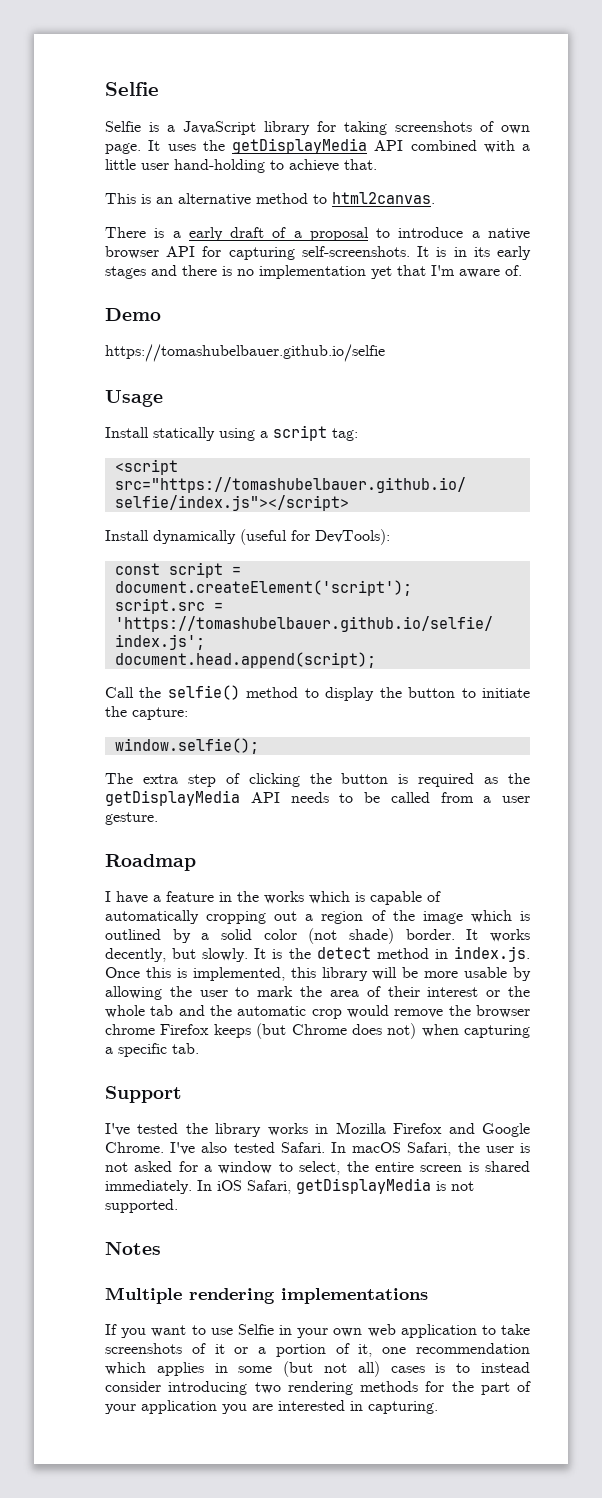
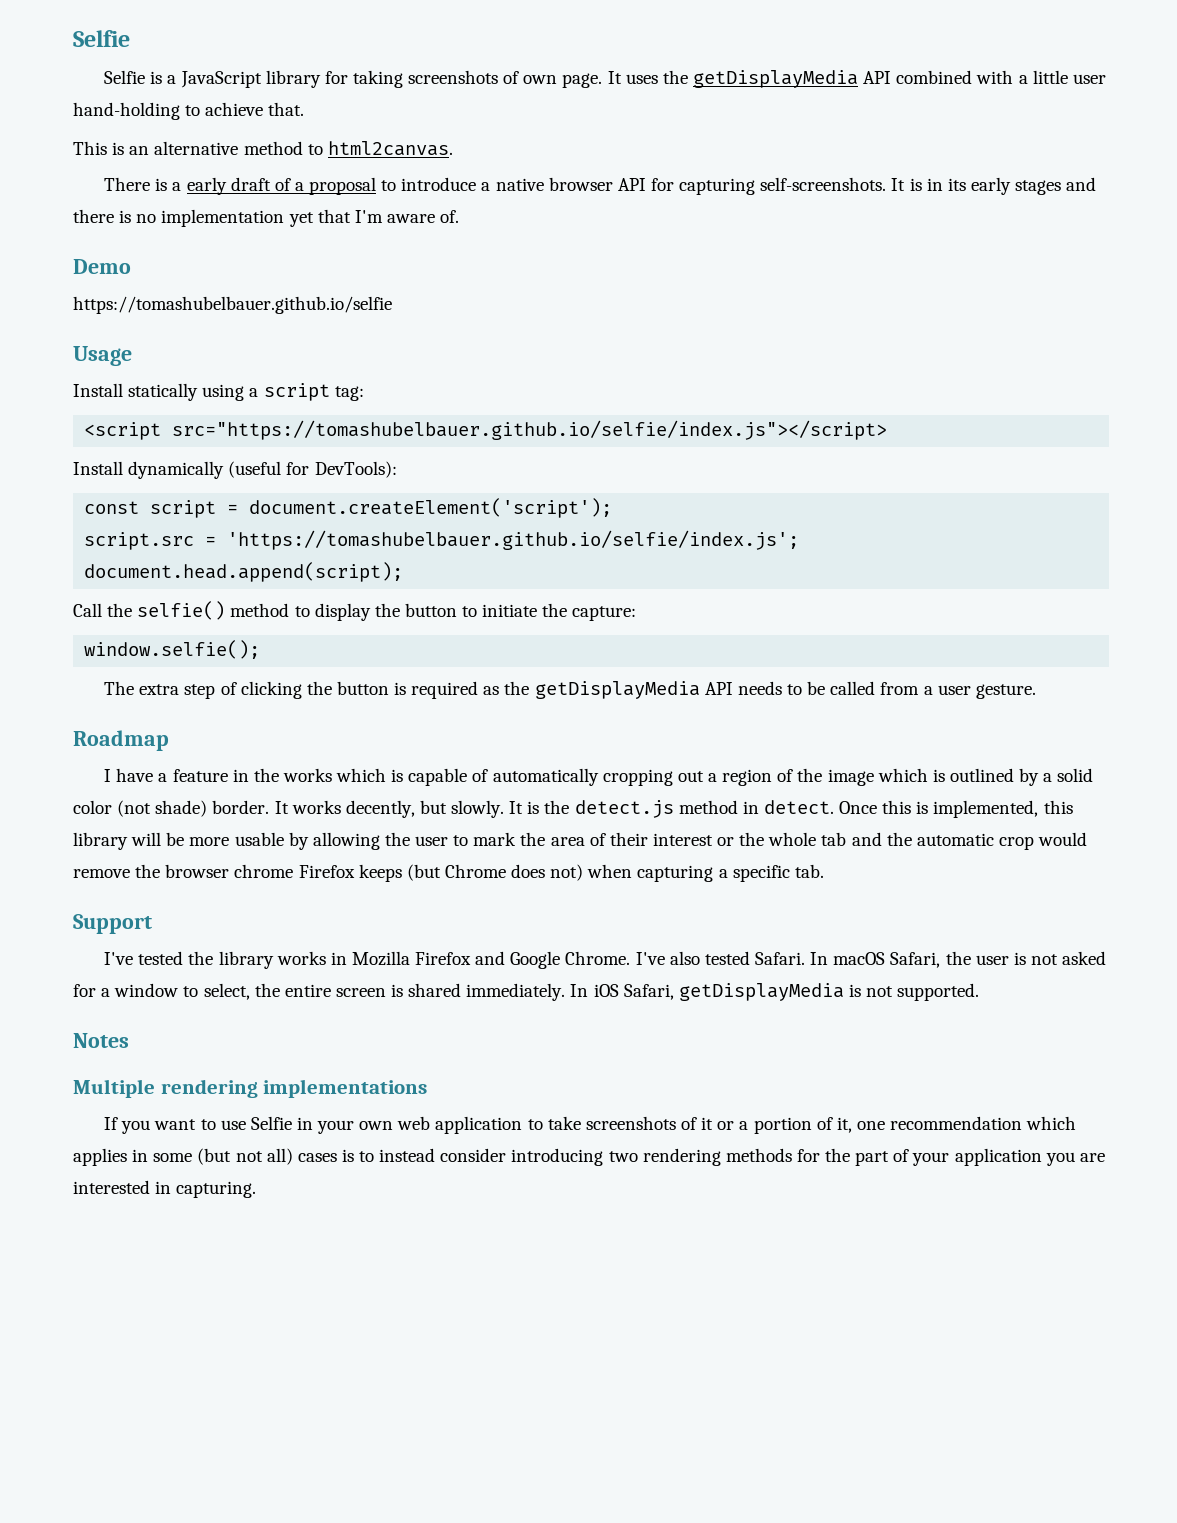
- It is the detect method in index.js. Once this is implemented, this library will be more usable by allowing the user to mark the area of their interest or the whole tab and the automatic crop would remove the browser chrome Firefox keeps (but Chrome does not) when capturing a specific tab.
+ It is the detect.js method in detect. Once this is implemented, this library will be more usable by allowing the user to mark the area of their interest or the whole tab and the automatic crop would remove the browser chrome Firefox keeps (but Chrome does not) when capturing a specific tab.

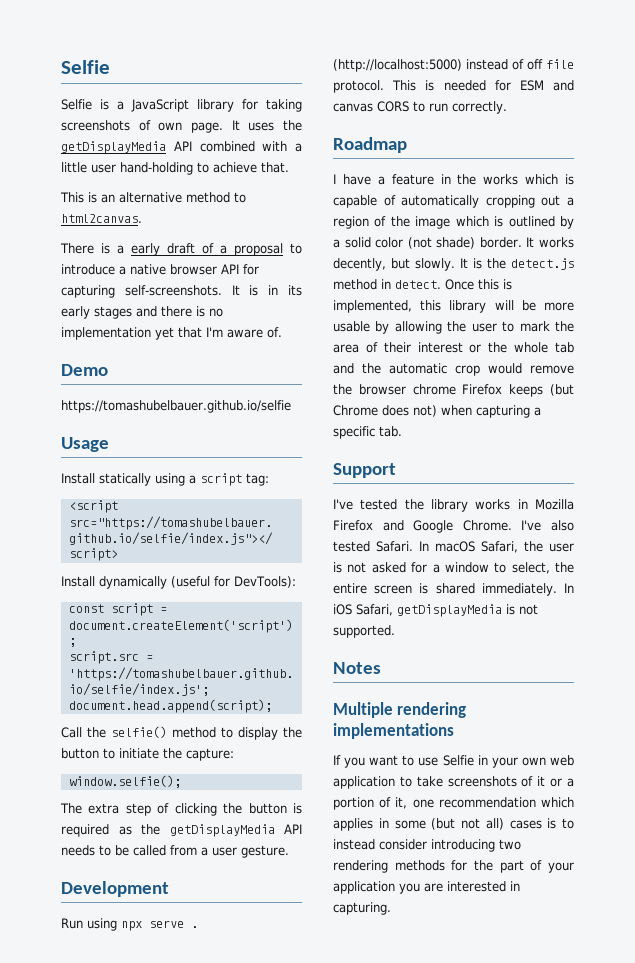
+ Development
+ Run using npx serve . (http://localhost:5000) instead of off file protocol. This is needed for ESM and canvas CORS to run correctly.

